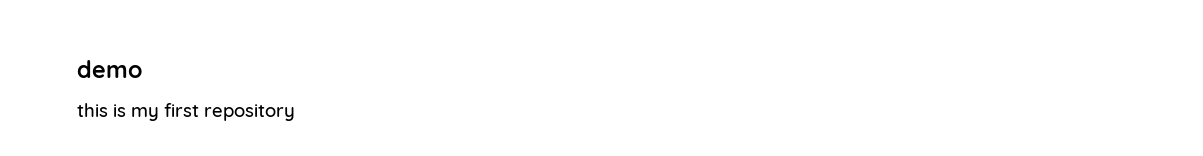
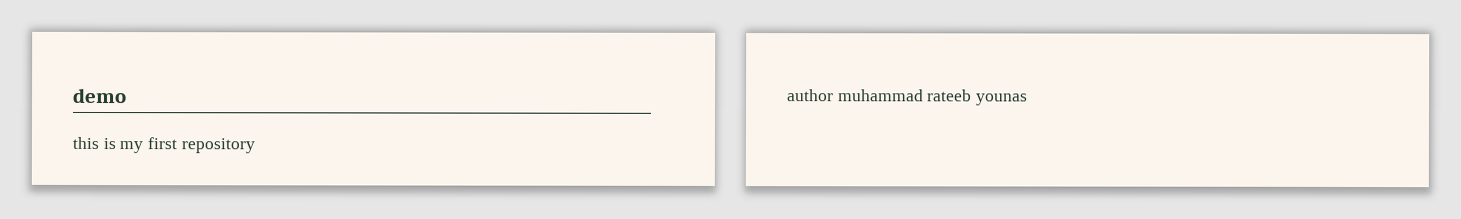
+ author muhammad rateeb younas

